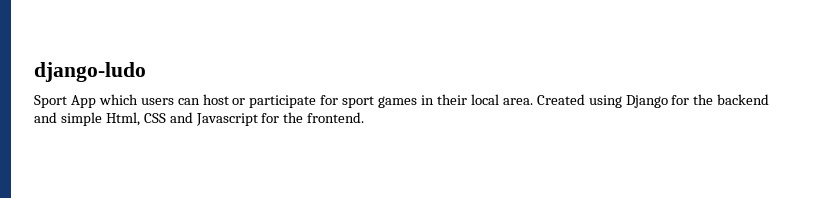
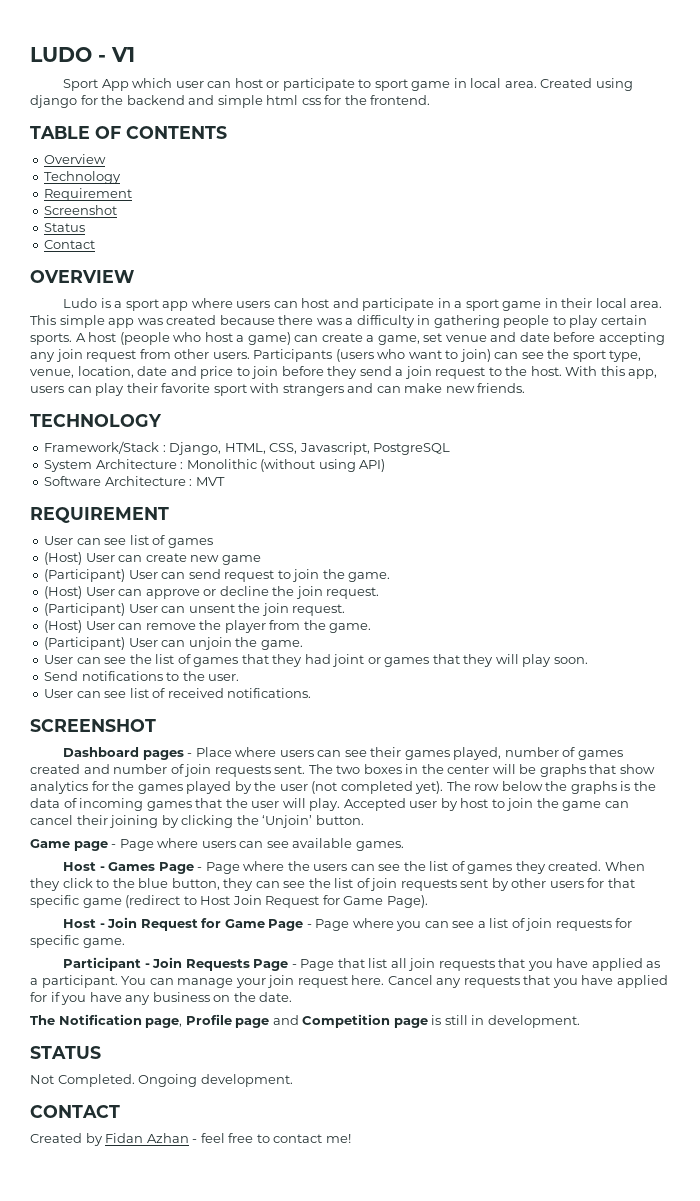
- django-ludo
+ LUDO - V1
- Sport App which users can host or participate for sport games in their local area.
+ Sport App which user can host or participate to sport game in local area.
- Created using Django for the backend and simple Html, CSS and Javascript for the frontend.
+ Created using django for the backend and simple html css for the frontend.
+ TABLE OF CONTENTS
+ Overview
+ Technology
+ Requirement
+ Screenshot
+ Status
+ Contact
+ OVERVIEW
+ Ludo is a sport app where users can host and participate in a sport game in their local area. This simple app was created because there was a difficulty in gathering people to play certain sports. A host (people who host a game) can create a game, set venue and date before accepting any join request from other users. Participants (users who want to join) can see the sport type, venue, location, date and price to join before they send a join request to the host. With this app, users can play their favorite sport with strangers and can make new friends.
+ TECHNOLOGY
+ Framework/Stack : Django, HTML, CSS, Javascript, PostgreSQL
+ System Architecture : Monolithic (without using API)
+ Software Architecture : MVT
+ REQUIREMENT
+ User can see list of games
+ (Host) User can create new game
+ (Participant) User can send request to join the game.
+ (Host) User can approve or decline the join request.
+ (Participant) User can unsent the join request.
+ (Host) User can remove the player from the game.
+ (Participant) User can unjoin the game.
+ User can see the list of games that they had joint or games that they will play soon.
+ Send notifications to the user.
+ User can see list of received notifications.
+ SCREENSHOT
+ Dashboard pages - Place where users can see their games played, number of games created and number of join requests sent. The two boxes in the center will be graphs that show analytics for the games played by the user (not completed yet). The row below the graphs is the data of incoming games that the user will play. Accepted user by host to join the game can cancel their joining by clicking the ‘Unjoin’ button.
+ Game page - Page where users can see available games.
+ Host - Games Page - Page where the users can see the list of games they created. When they click to the blue button, they can see the list of join requests sent by other users for that specific game (redirect to Host Join Request for Game Page).
+ Host - Join Request for Game Page - Page where you can see a list of join requests for specific game.
+ Participant - Join Requests Page - Page that list all join requests that you have applied as a participant. You can manage your join request here. Cancel any requests that you have applied for if you have any business on the date.
+ The Notification page, Profile page and Competition page is still in development.
+ STATUS
+ Not Completed. Ongoing development.
+ CONTACT
+ Created by Fidan Azhan - feel free to contact me!

